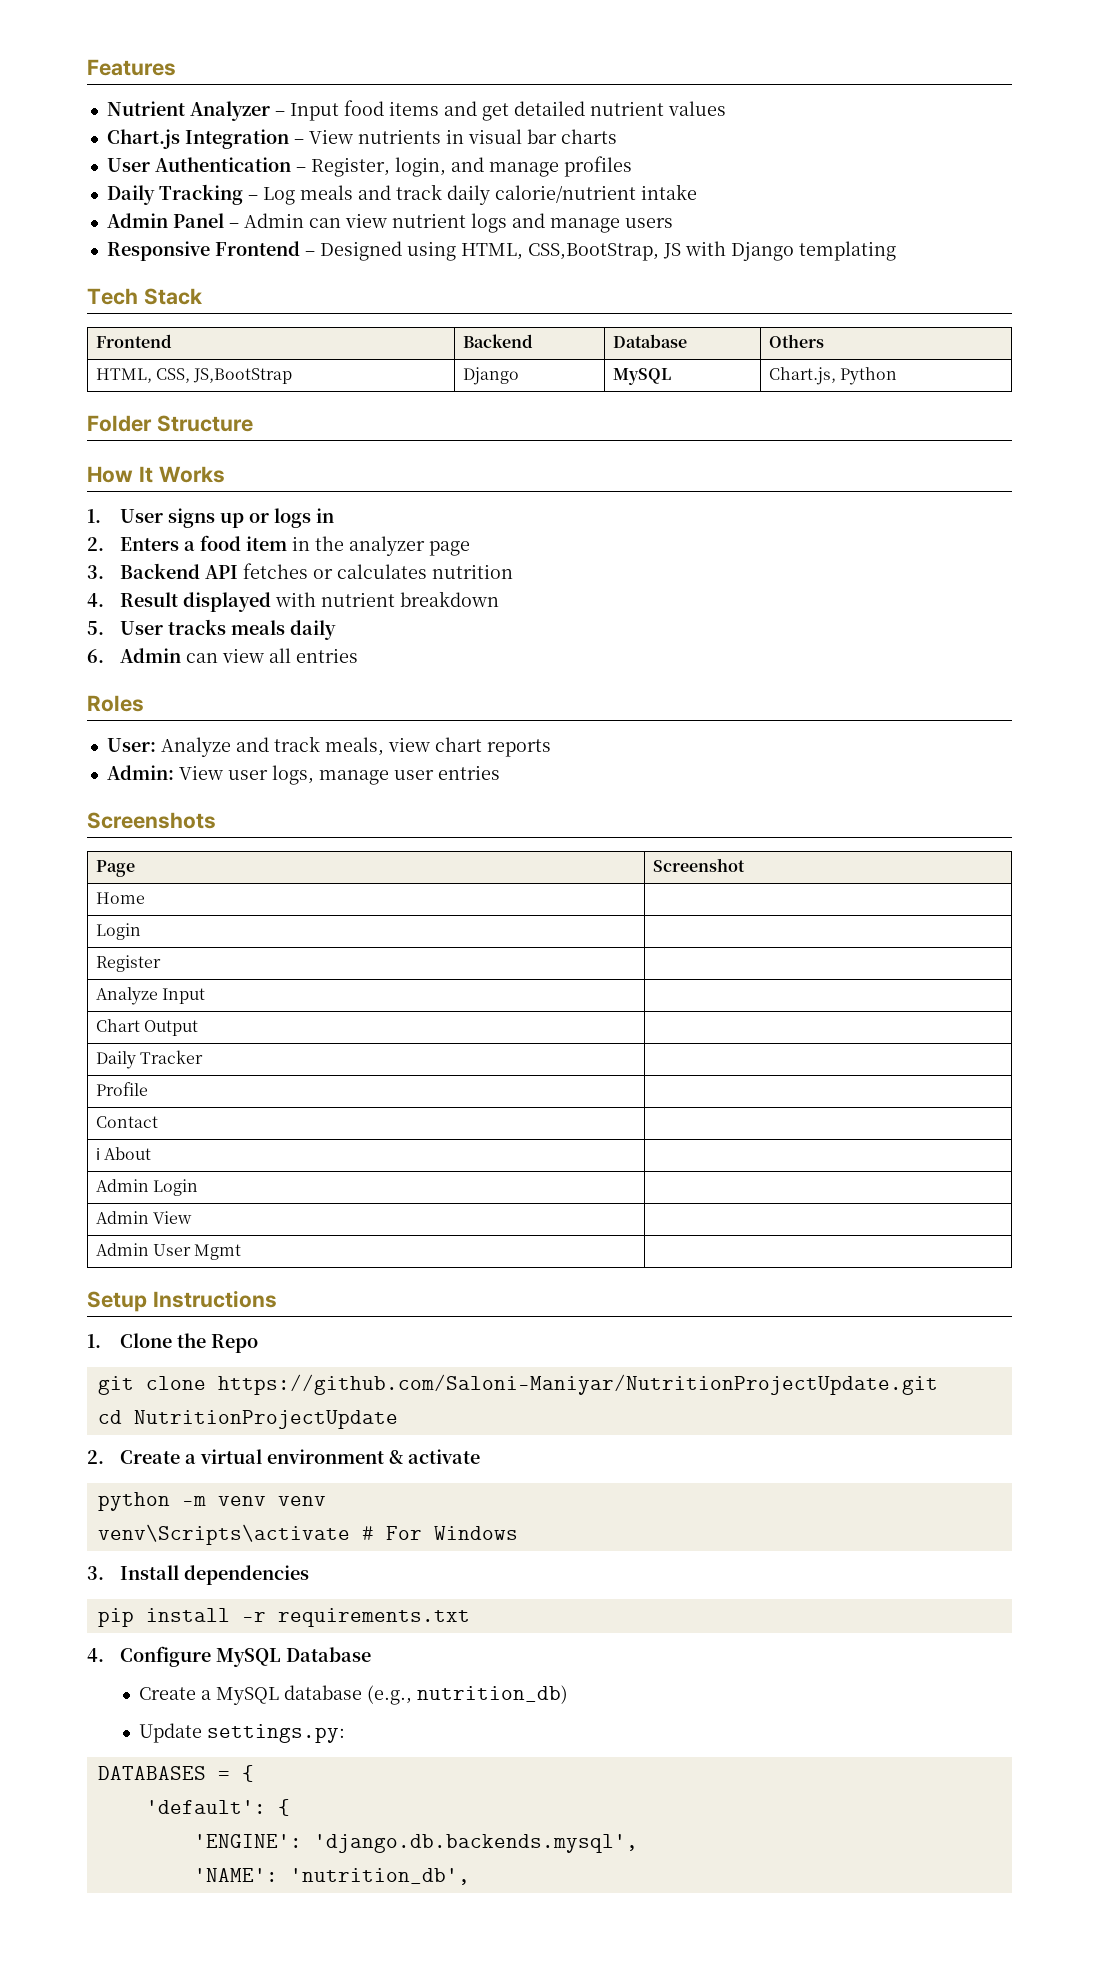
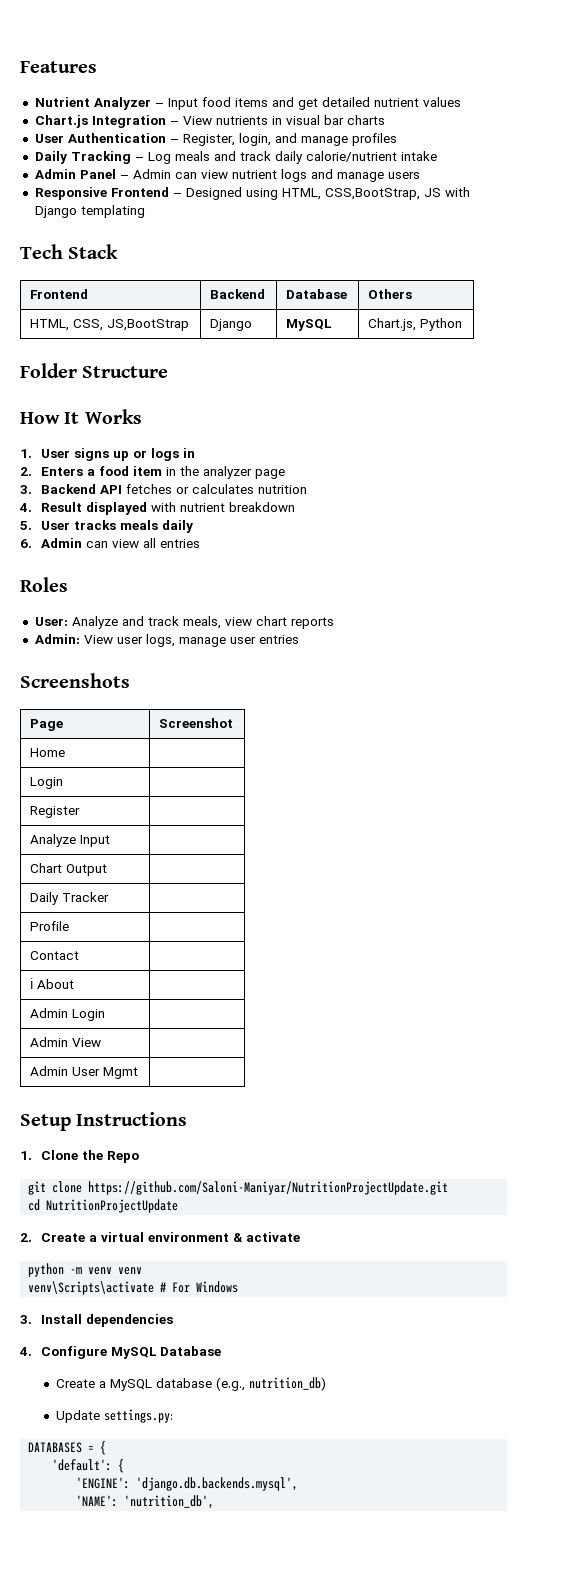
- pip install -r requirements.txt

